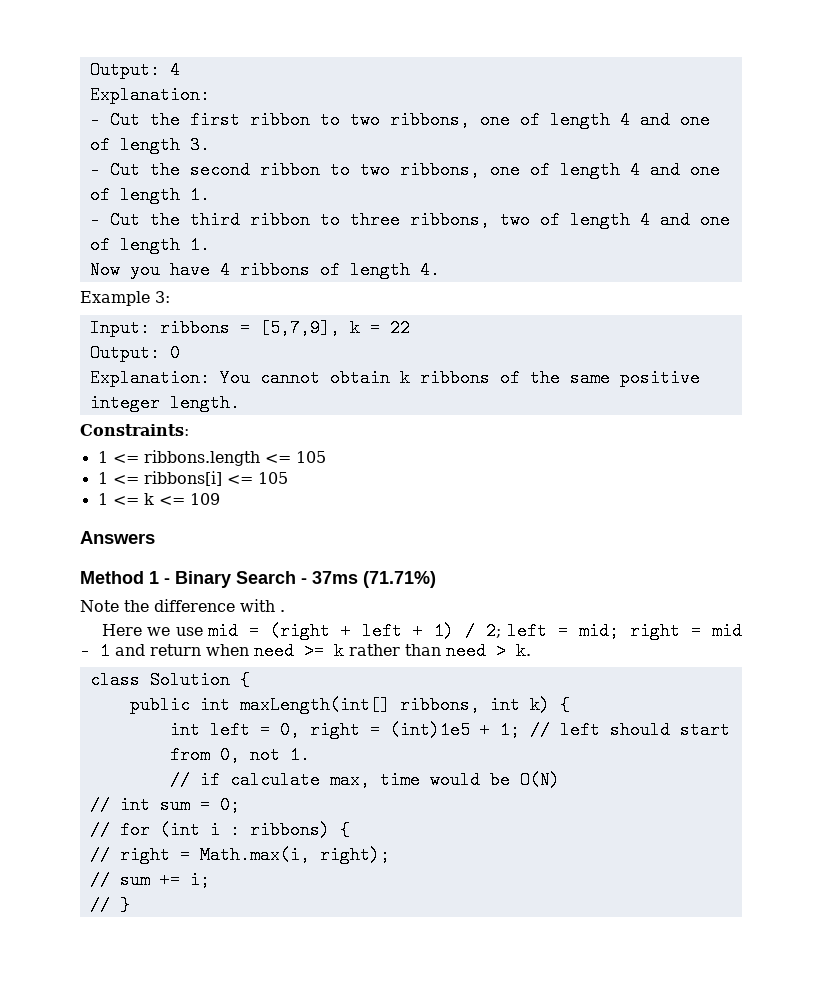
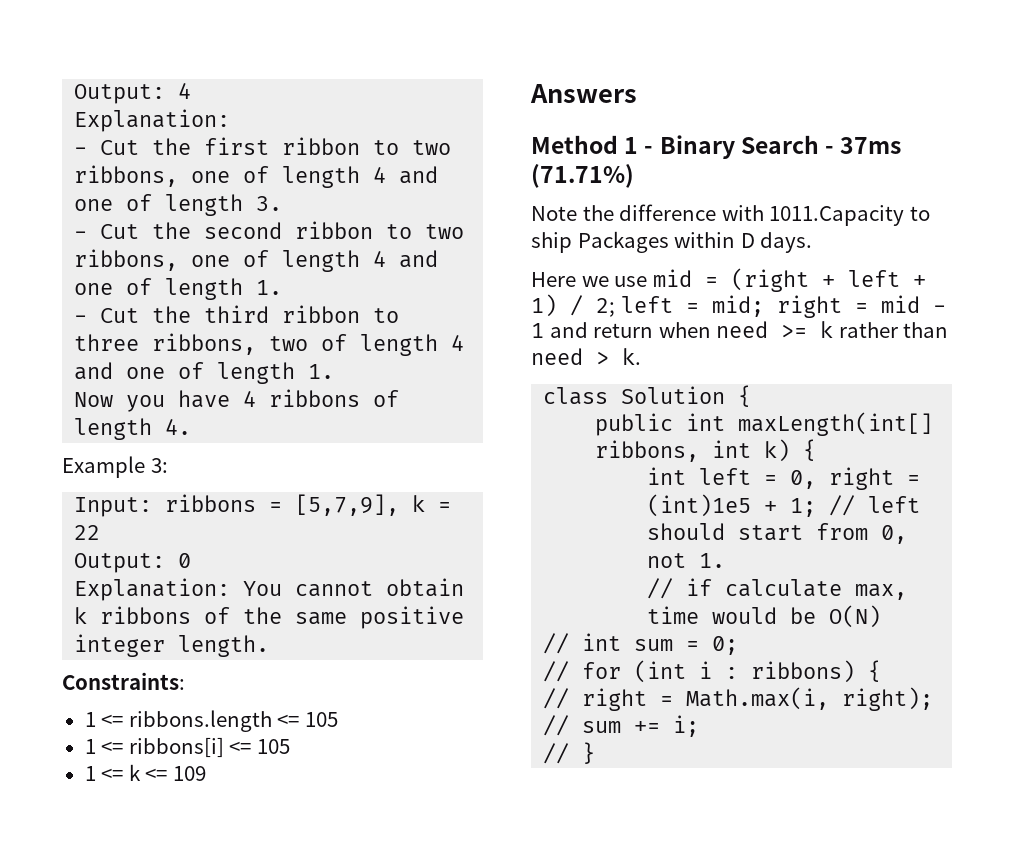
- Note the difference with .
+ Note the difference with 1011.Capacity to ship Packages within D days.

